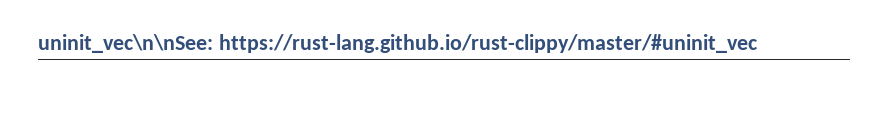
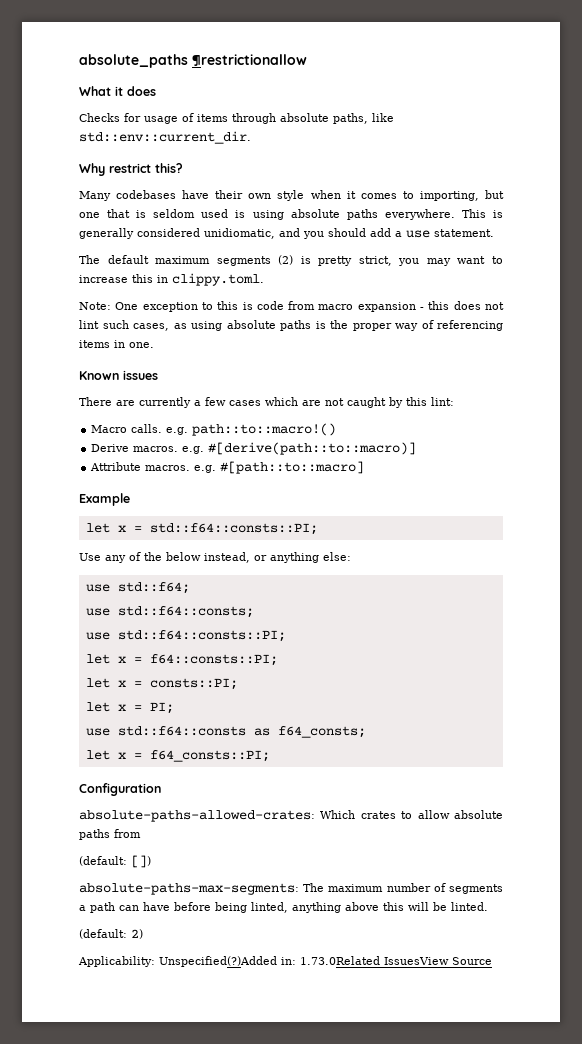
- uninit_vec\n\nSee: https://rust-lang.github.io/rust-clippy/master/#uninit_vec
+ absolute_paths ¶restrictionallow
+ What it does
+ Checks for usage of items through absolute paths, like std::env::current_dir.
+ Why restrict this?
+ Many codebases have their own style when it comes to importing, but one that is seldom used is using absolute paths everywhere. This is generally considered unidiomatic, and you should add a use statement.
+ The default maximum segments (2) is pretty strict, you may want to increase this in clippy.toml.
+ Note: One exception to this is code from macro expansion - this does not lint such cases, as using absolute paths is the proper way of referencing items in one.
+ Known issues
+ There are currently a few cases which are not caught by this lint:
+ Macro calls. e.g. path::to::macro!()
+ Derive macros. e.g. #[derive(path::to::macro)]
+ Attribute macros. e.g. #[path::to::macro]
+ Example
+ let x = std::f64::consts::PI;
+ Use any of the below instead, or anything else:
+ use std::f64;
+ use std::f64::consts;
+ use std::f64::consts::PI;
+ let x = f64::consts::PI;
+ let x = consts::PI;
+ let x = PI;
+ use std::f64::consts as f64_consts;
+ let x = f64_consts::PI;
+ Configuration
+ absolute-paths-allowed-crates: Which crates to allow absolute paths from
+ (default: [])
+ absolute-paths-max-segments: The maximum number of segments a path can have before being linted, anything above this will be linted.
+ (default: 2)
+ Applicability: Unspecified(?)Added in: 1.73.0Related IssuesView Source

